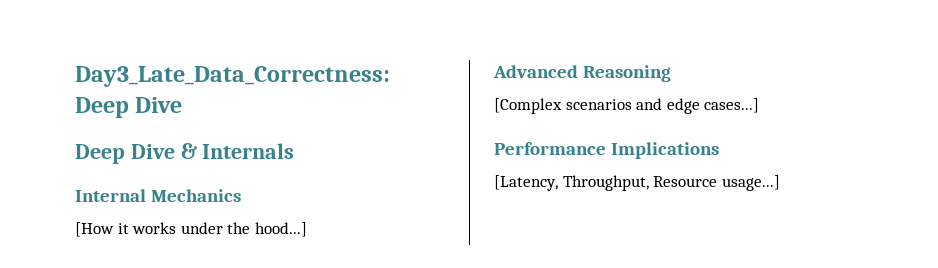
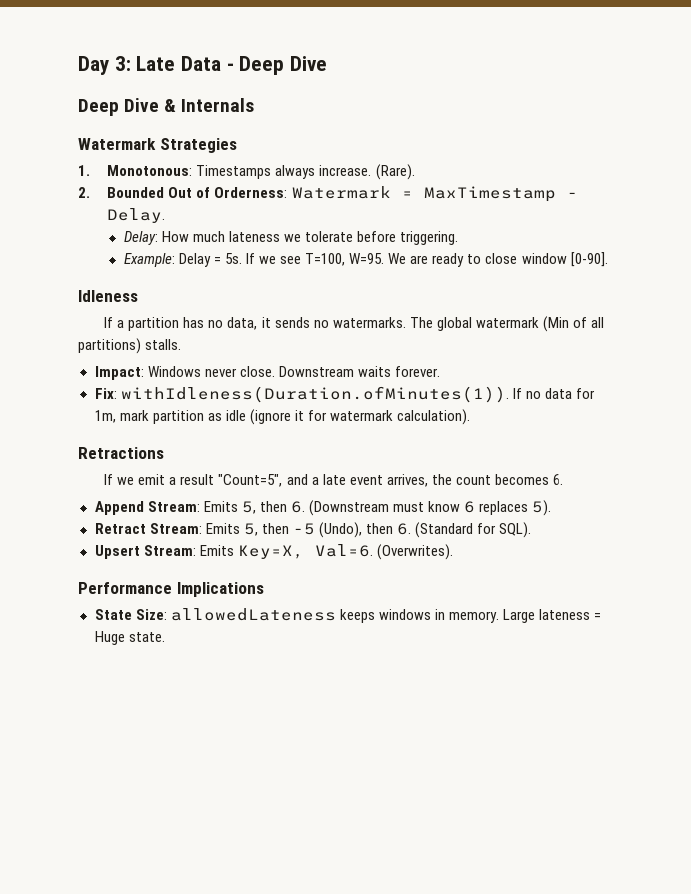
- Day3_Late_Data_Correctness: Deep Dive
+ Day 3: Late Data - Deep Dive
- Internal Mechanics
- [How it works under the hood...]
- Advanced Reasoning
- [Complex scenarios and edge cases...]
+ Watermark Strategies
+ 1. Monotonous: Timestamps always increase. (Rare).
+ 2. Bounded Out of Orderness: Watermark = MaxTimestamp - Delay.
+ Delay: How much lateness we tolerate before triggering.
+ Example: Delay = 5s. If we see T=100, W=95. We are ready to close window [0-90].
+ Idleness
+ If a partition has no data, it sends no watermarks. The global watermark (Min of all partitions) stalls.
+ Impact: Windows never close. Downstream waits forever.
+ Fix: withIdleness(Duration.ofMinutes(1)). If no data for 1m, mark partition as idle (ignore it for watermark calculation).
+ Retractions
+ If we emit a result "Count=5", and a late event arrives, the count becomes 6.
+ Append Stream: Emits 5, then 6. (Downstream must know 6 replaces 5).
+ Retract Stream: Emits 5, then -5 (Undo), then 6. (Standard for SQL).
+ Upsert Stream: Emits Key=X, Val=6. (Overwrites).
  Performance Implications
- [Latency, Throughput, Resource usage...]
+ State Size: allowedLateness keeps windows in memory. Large lateness = Huge state.

